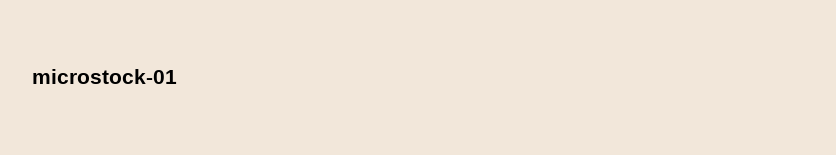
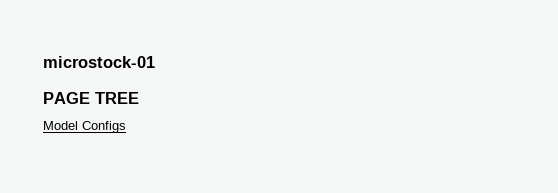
+ PAGE TREE
+ Model Configs

